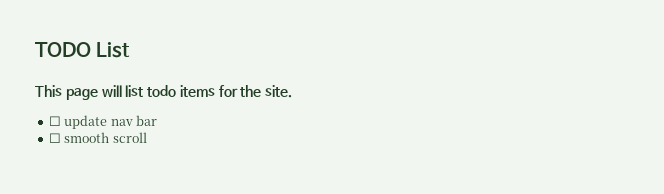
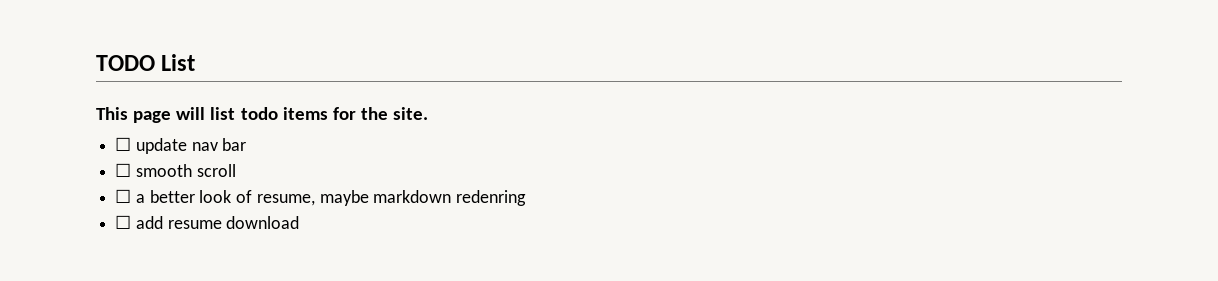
+ ☐ a better look of resume, maybe markdown redenring
+ ☐ add resume download

